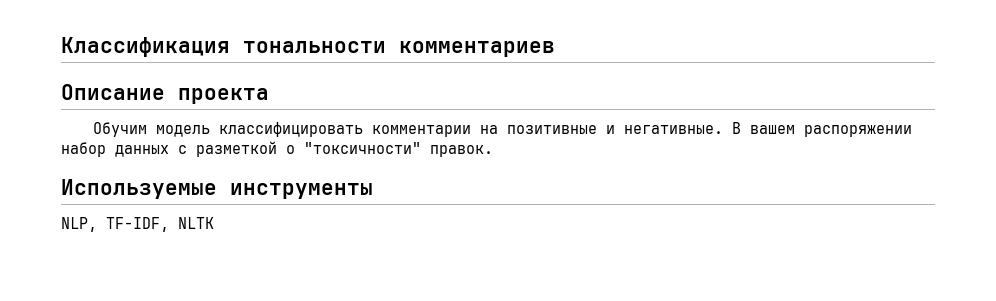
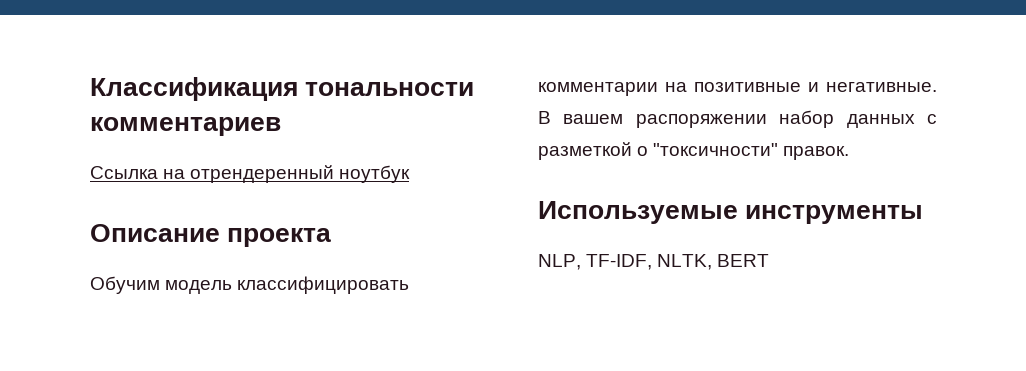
+ Ссылка на отрендеренный ноутбук
- NLP, TF-IDF, NLTK
+ NLP, TF-IDF, NLTK, BERT

